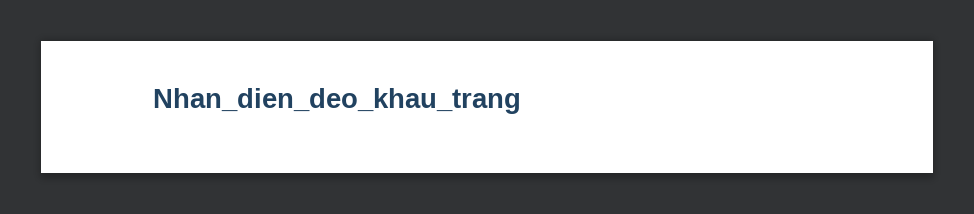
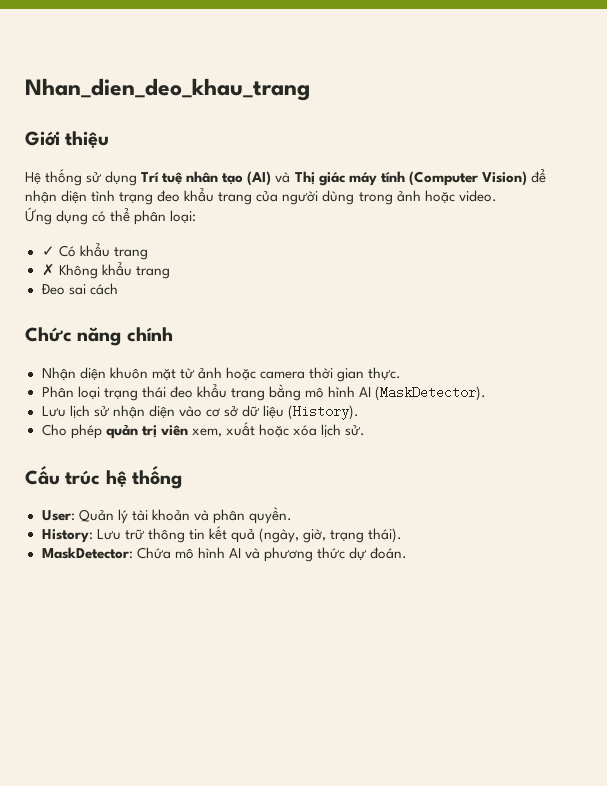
+ Giới thiệu
+ Hệ thống sử dụng Trí tuệ nhân tạo (AI) và Thị giác máy tính (Computer Vision) để nhận diện tình trạng đeo khẩu trang của người dùng trong ảnh hoặc video.
+ Ứng dụng có thể phân loại:
+ ✓ Có khẩu trang
+ ✗ Không khẩu trang
+ Đeo sai cách
+ Chức năng chính
+ Nhận diện khuôn mặt từ ảnh hoặc camera thời gian thực.
+ Phân loại trạng thái đeo khẩu trang bằng mô hình AI (MaskDetector).
+ Lưu lịch sử nhận diện vào cơ sở dữ liệu (History).
+ Cho phép quản trị viên xem, xuất hoặc xóa lịch sử.
+ Cấu trúc hệ thống
+ User: Quản lý tài khoản và phân quyền.
+ History: Lưu trữ thông tin kết quả (ngày, giờ, trạng thái).
+ MaskDetector: Chứa mô hình AI và phương thức dự đoán.

